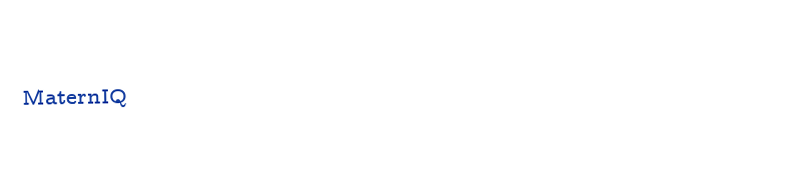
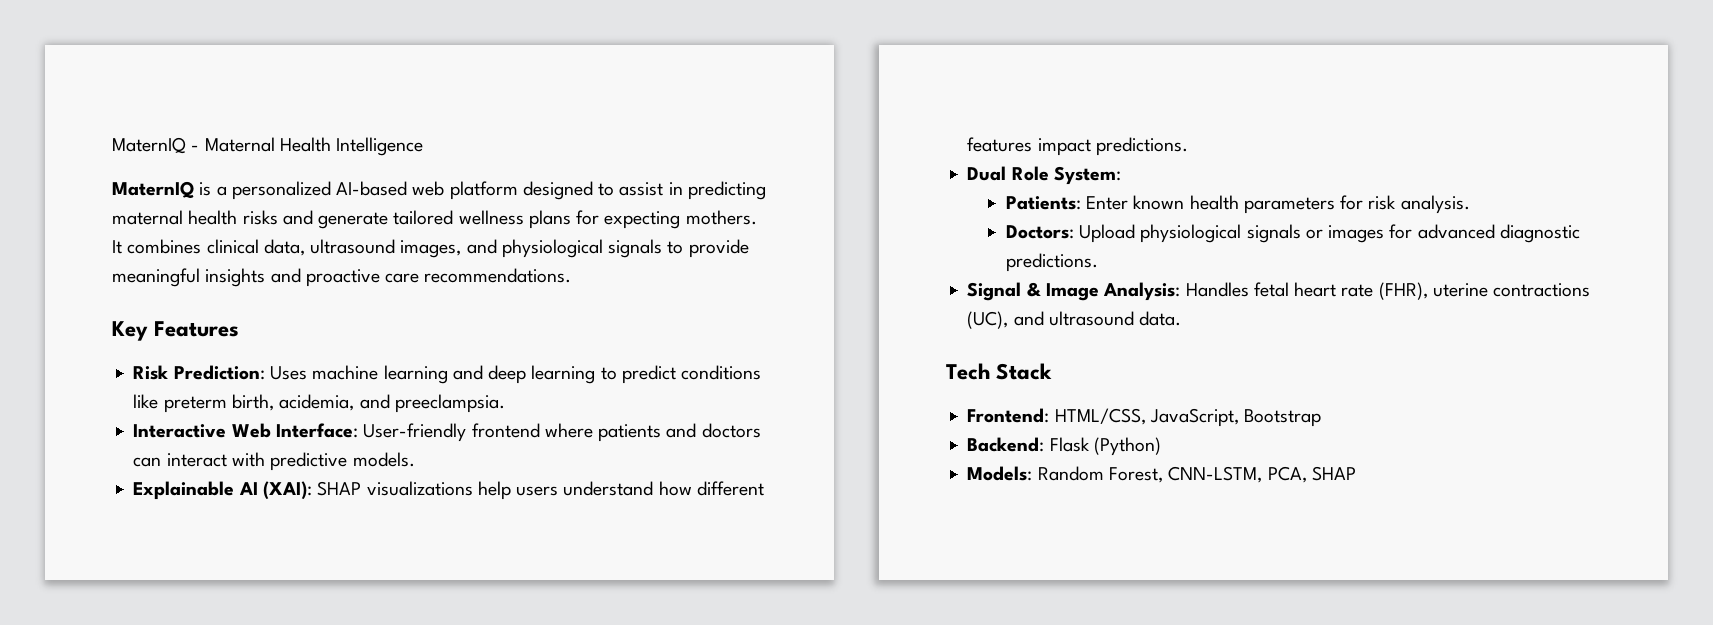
- MaternIQ
+ MaternIQ - Maternal Health Intelligence
+ MaternIQ is a personalized AI-based web platform designed to assist in predicting maternal health risks and generate tailored wellness plans for expecting mothers. It combines clinical data, ultrasound images, and physiological signals to provide meaningful insights and proactive care recommendations.
+ Key Features
+ Risk Prediction: Uses machine learning and deep learning to predict conditions like preterm birth, acidemia, and preeclampsia.
+ Interactive Web Interface: User-friendly frontend where patients and doctors can interact with predictive models.
+ Explainable AI (XAI): SHAP visualizations help users understand how different features impact predictions.
+ Dual Role System:
+ Patients: Enter known health parameters for risk analysis.
+ Doctors: Upload physiological signals or images for advanced diagnostic predictions.
+ Signal & Image Analysis: Handles fetal heart rate (FHR), uterine contractions (UC), and ultrasound data.
+ Tech Stack
+ Frontend: HTML/CSS, JavaScript, Bootstrap
+ Backend: Flask (Python)
+ Models: Random Forest, CNN-LSTM, PCA, SHAP

